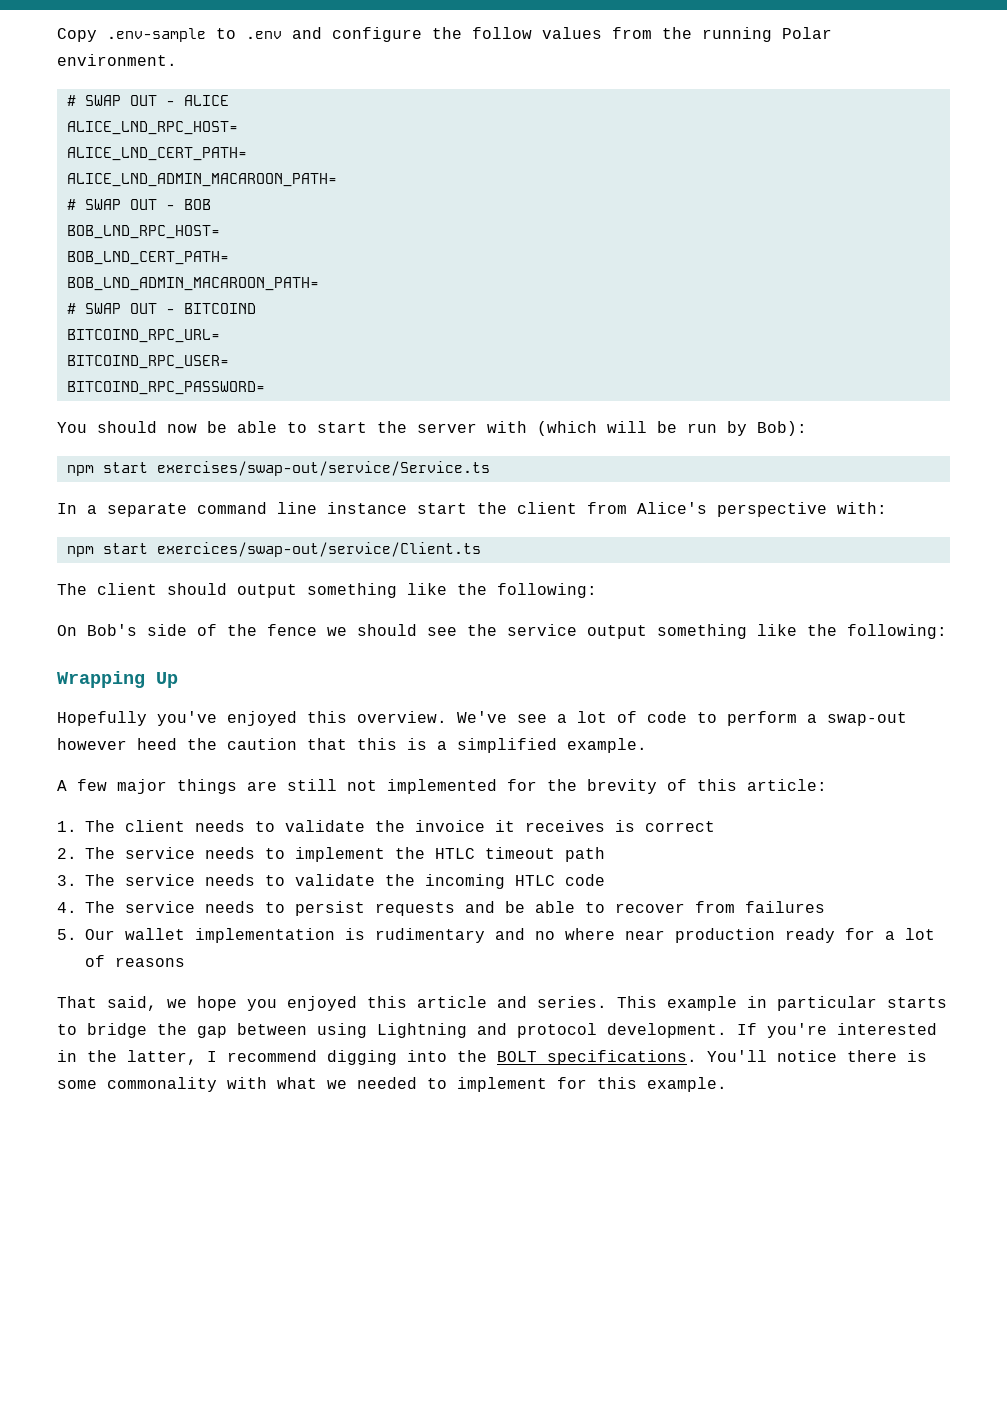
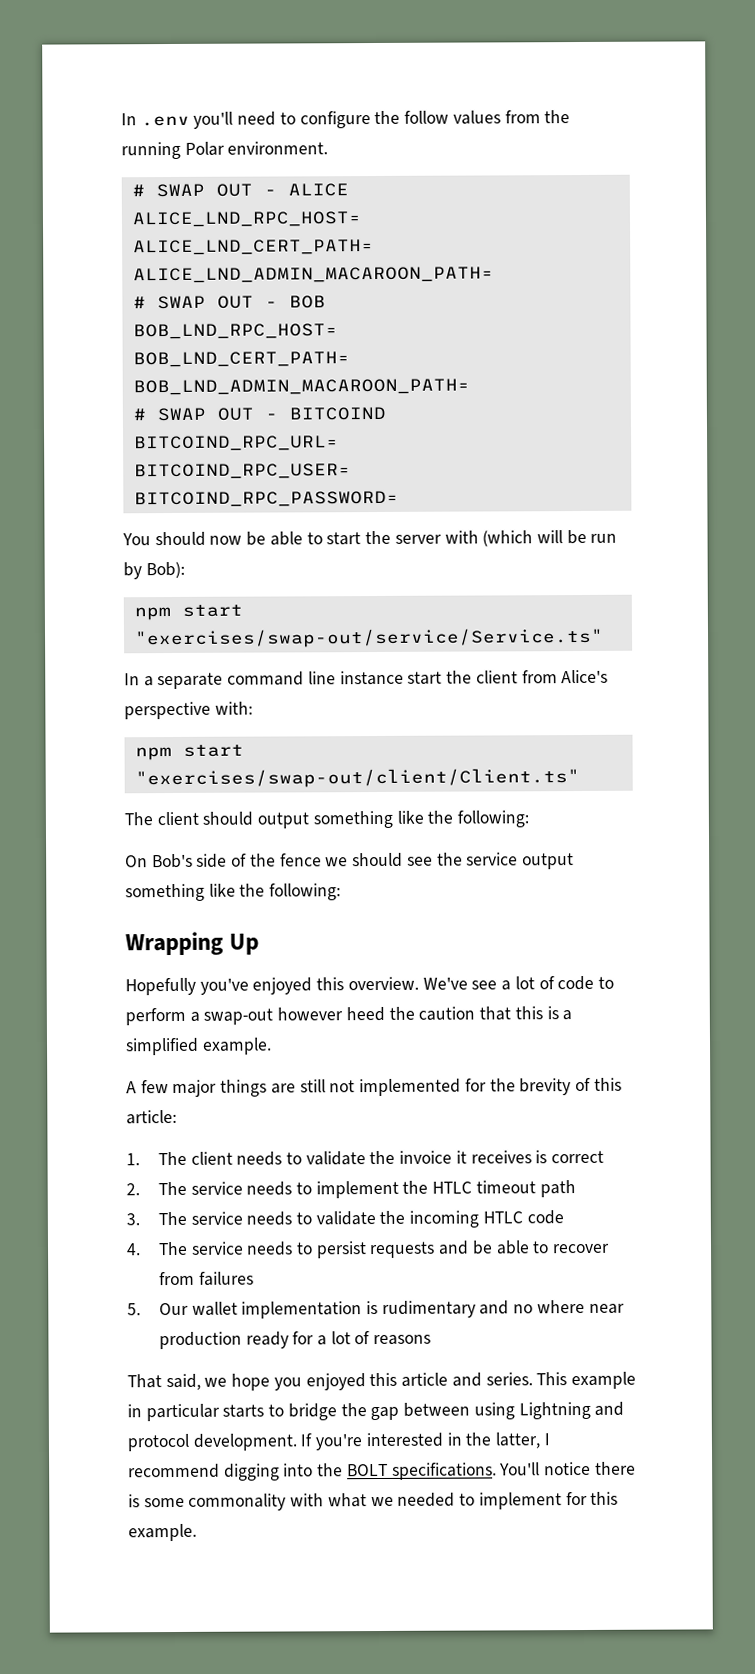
- Copy .env-sample to .env and configure the follow values from the running Polar environment.
+ In .env you'll need to configure the follow values from the running Polar environment.
- npm start exercises/swap-out/service/Service.ts
+ npm start "exercises/swap-out/service/Service.ts"
- npm start exercices/swap-out/service/Client.ts
+ npm start "exercises/swap-out/client/Client.ts"

